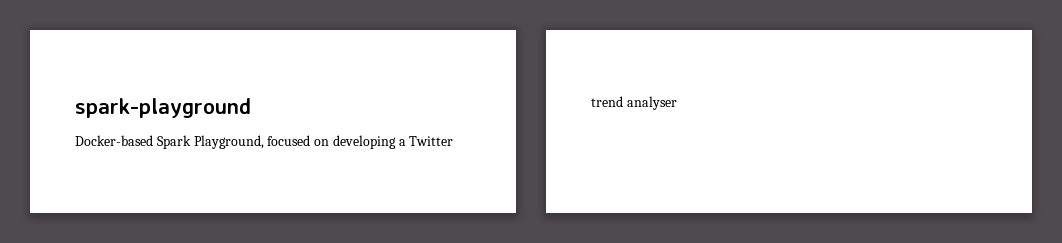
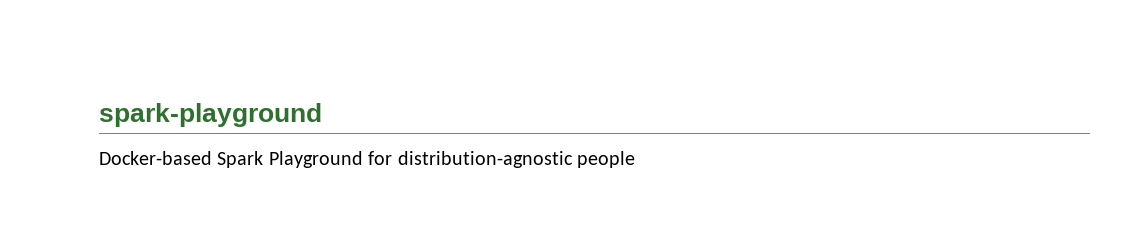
- Docker-based Spark Playground, focused on developing a Twitter trend analyser
+ Docker-based Spark Playground for distribution-agnostic people

